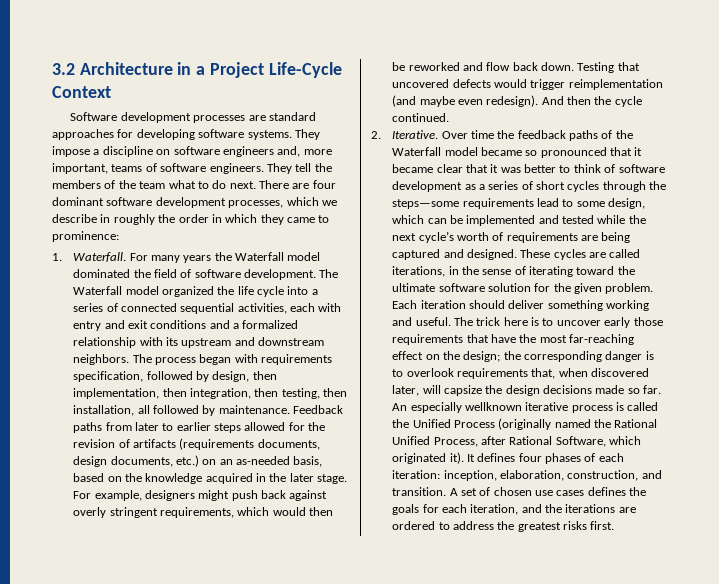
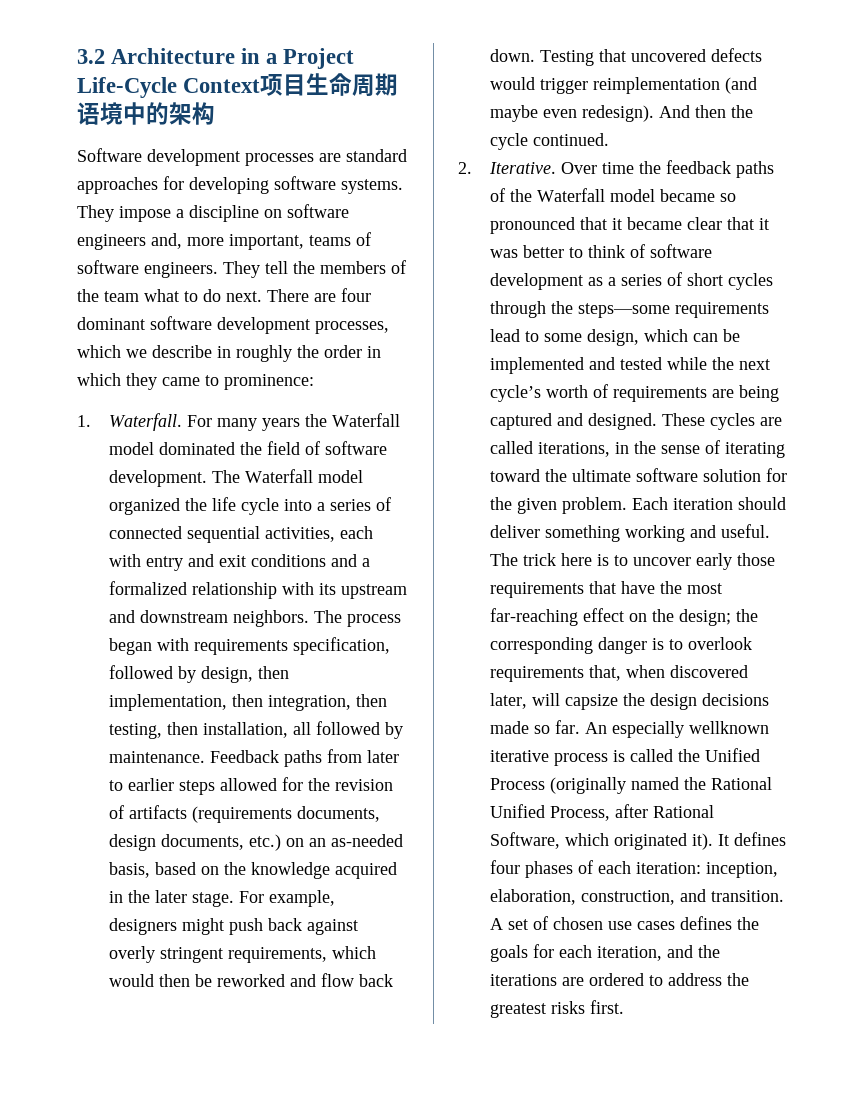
- 3.2 Architecture in a Project Life-Cycle Context
+ 3.2 Architecture in a Project Life-Cycle Context项目生命周期语境中的架构

